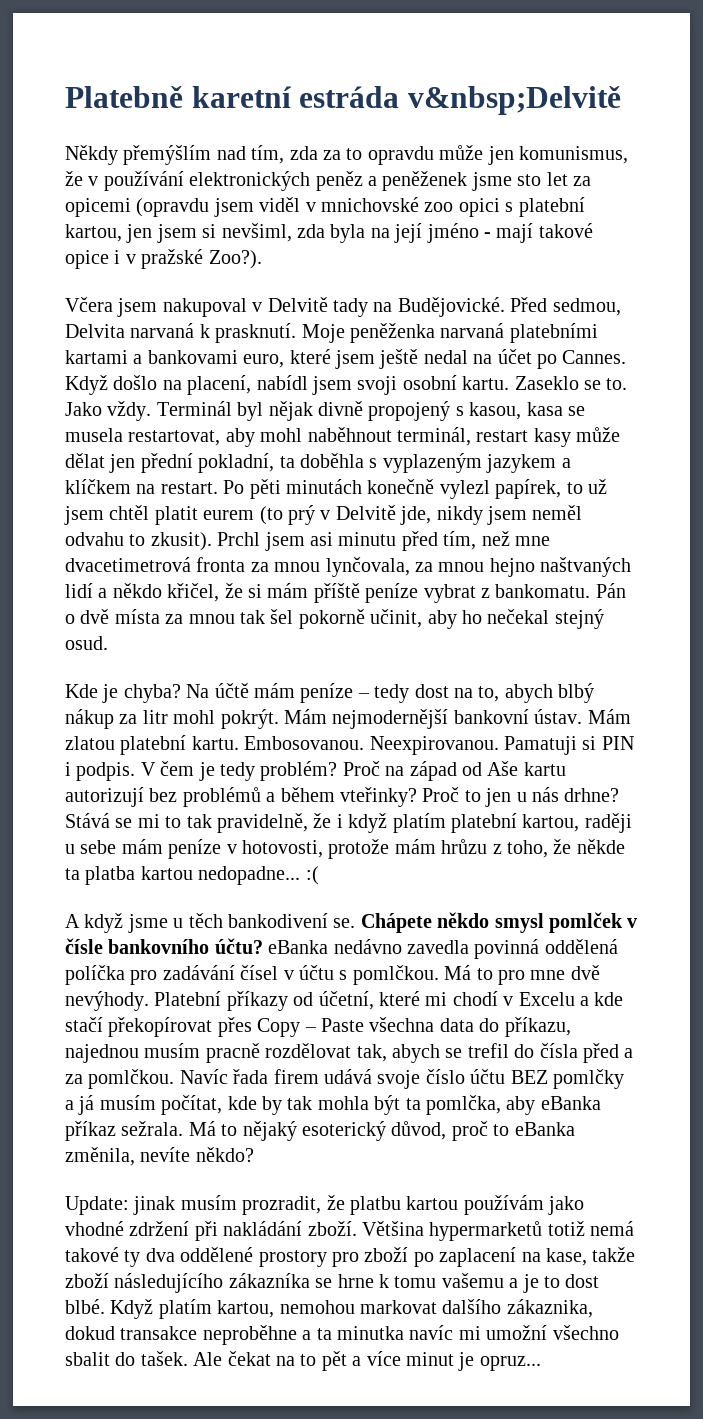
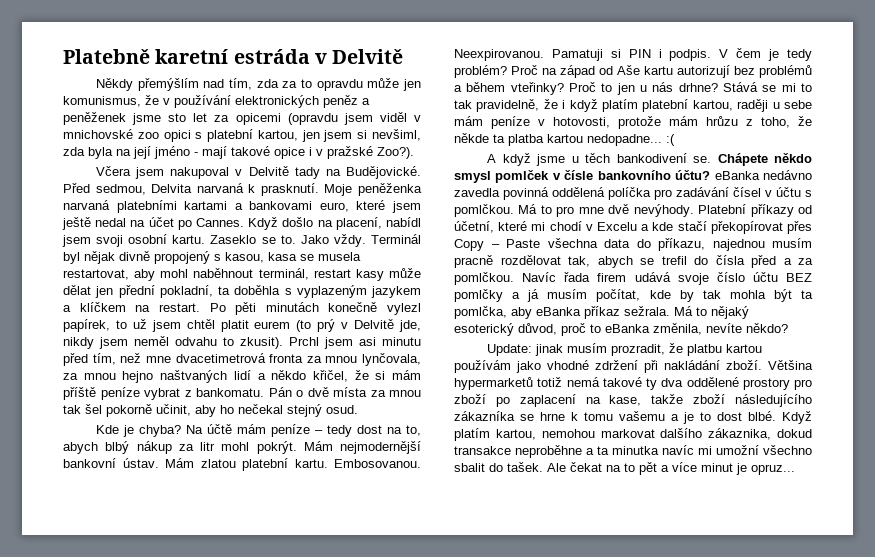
- Platebně karetní estráda v&nbsp;Delvitě
+ Platebně karetní estráda v Delvitě

